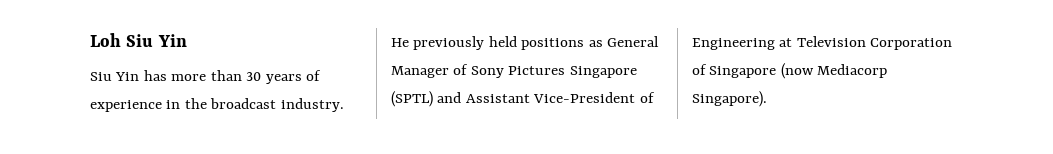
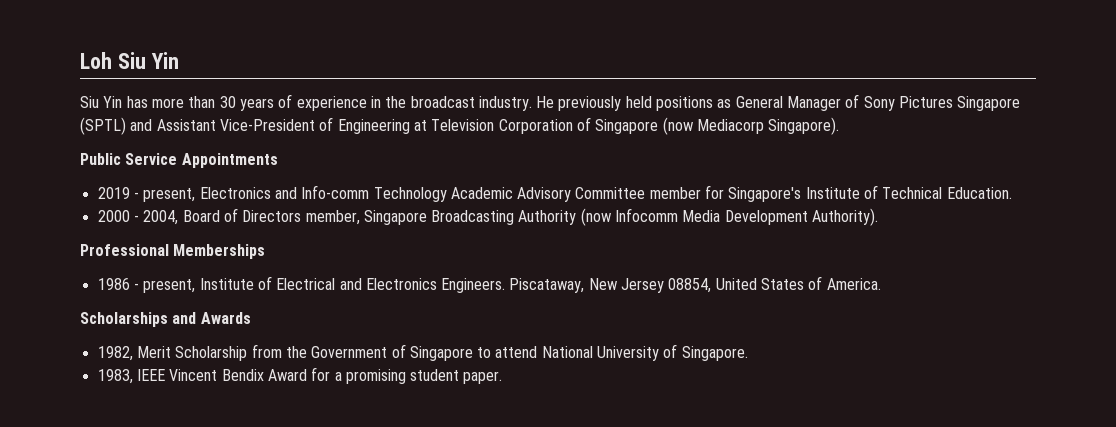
+ Public Service Appointments
+ 2019 - present, Electronics and Info-comm Technology Academic Advisory Committee member for Singapore's Institute of Technical Education.
+ 2000 - 2004, Board of Directors member, Singapore Broadcasting Authority (now Infocomm Media Development Authority).
+ Professional Memberships
+ 1986 - present, Institute of Electrical and Electronics Engineers. Piscataway, New Jersey 08854, United States of America.
+ Scholarships and Awards
+ 1982, Merit Scholarship from the Government of Singapore to attend National University of Singapore.
+ 1983, IEEE Vincent Bendix Award for a promising student paper.

